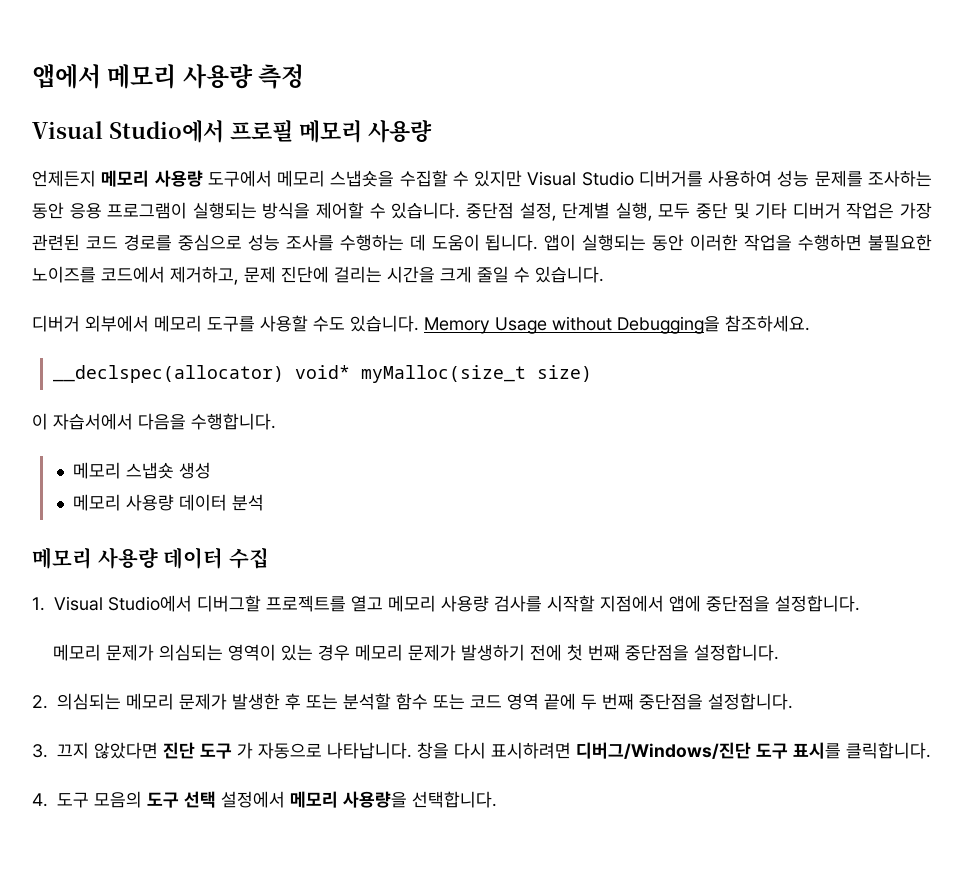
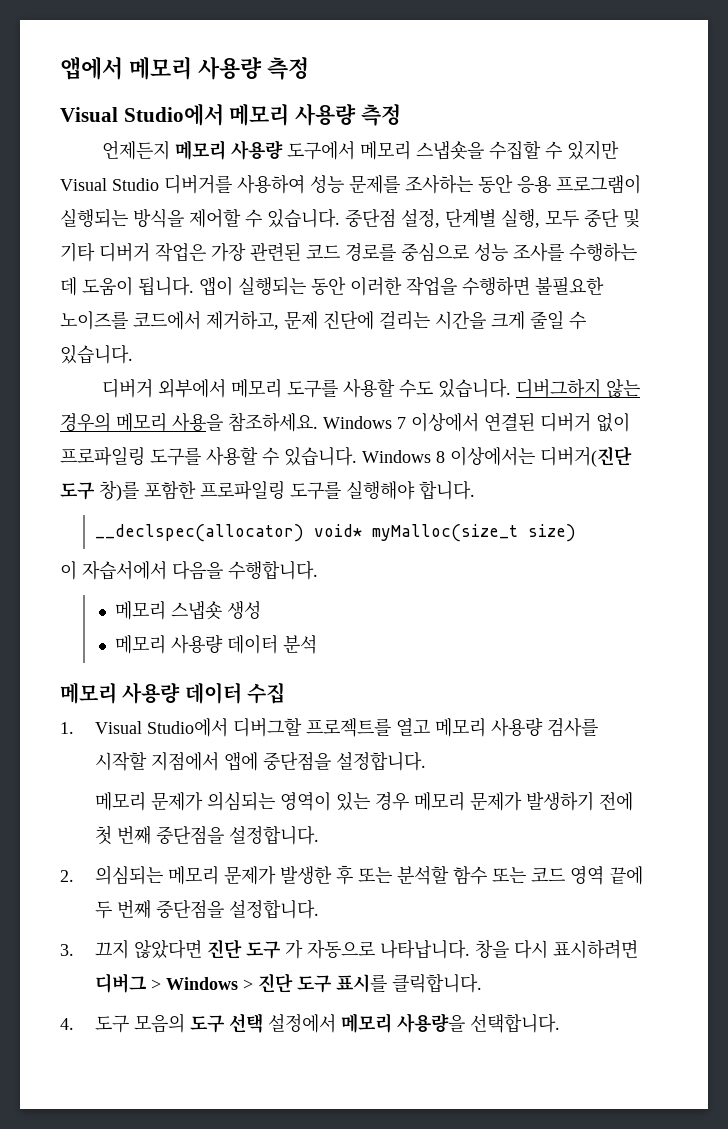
- Visual Studio에서 프로필 메모리 사용량
+ Visual Studio에서 메모리 사용량 측정
- Memory Usage without Debugging을 참조하세요.
+ 디버그하지 않는 경우의 메모리 사용을 참조하세요. Windows 7 이상에서 연결된 디버거 없이 프로파일링 도구를 사용할 수 있습니다. Windows 8 이상에서는 디버거(진단 도구 창)를 포함한 프로파일링 도구를 실행해야 합니다.
- 창을 다시 표시하려면 디버그/Windows/진단 도구 표시를 클릭합니다.
+ 창을 다시 표시하려면 디버그 > Windows > 진단 도구 표시를 클릭합니다.

